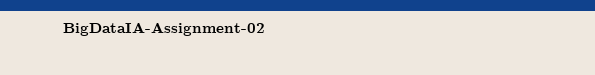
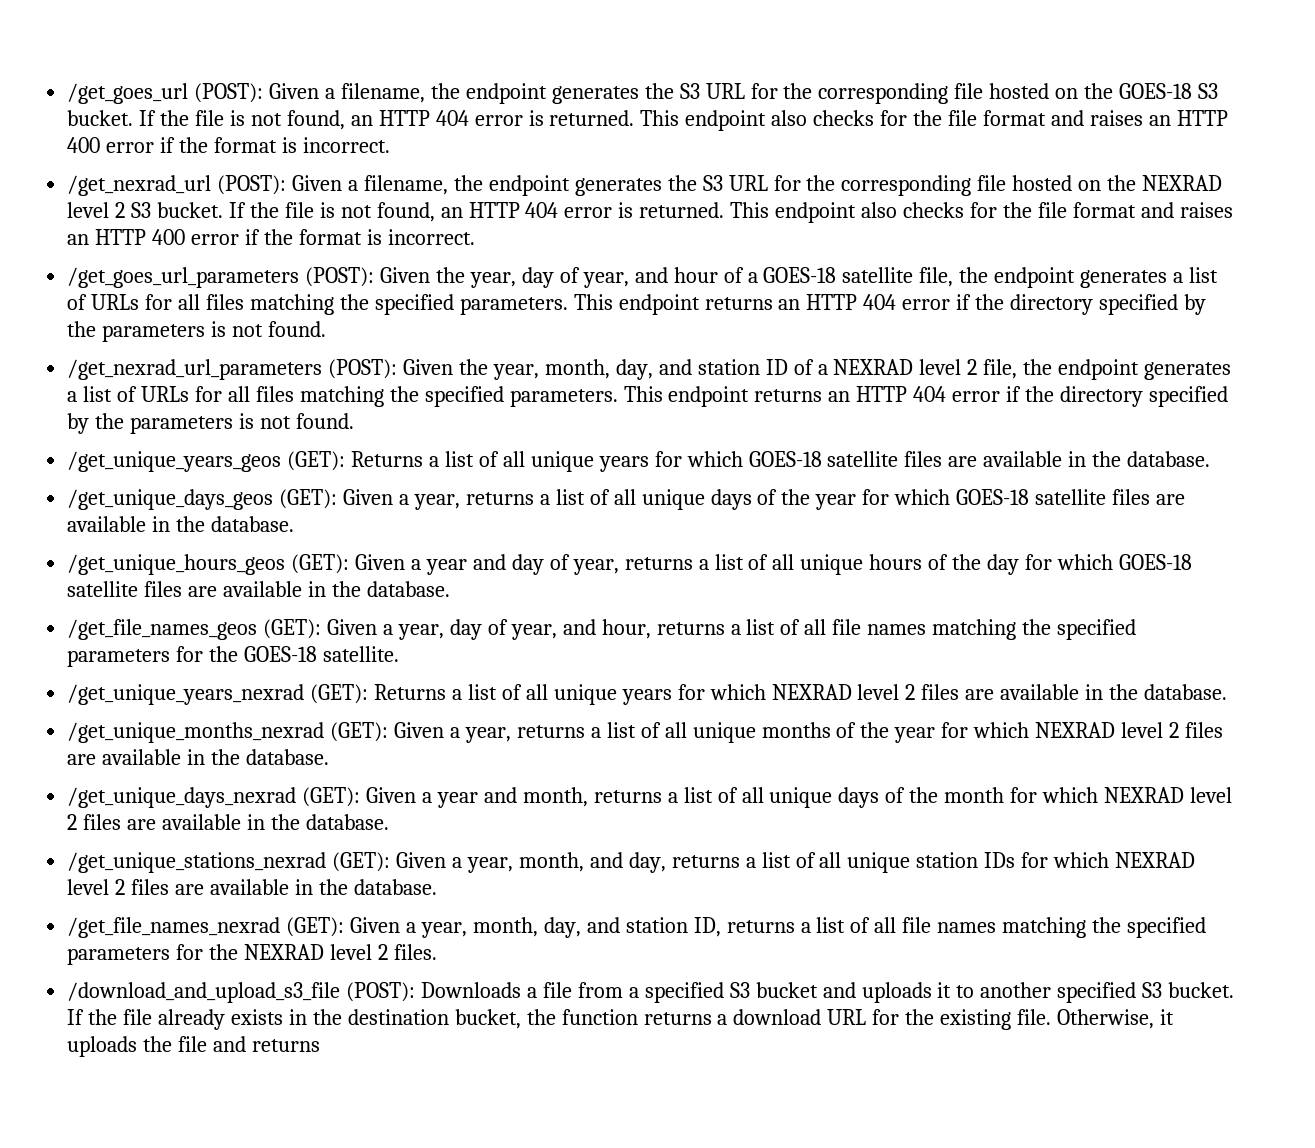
- BigDataIA-Assignment-02
+ /get_goes_url (POST): Given a filename, the endpoint generates the S3 URL for the corresponding file hosted on the GOES-18 S3 bucket. If the file is not found, an HTTP 404 error is returned. This endpoint also checks for the file format and raises an HTTP 400 error if the format is incorrect.
+ /get_nexrad_url (POST): Given a filename, the endpoint generates the S3 URL for the corresponding file hosted on the NEXRAD level 2 S3 bucket. If the file is not found, an HTTP 404 error is returned. This endpoint also checks for the file format and raises an HTTP 400 error if the format is incorrect.
+ /get_goes_url_parameters (POST): Given the year, day of year, and hour of a GOES-18 satellite file, the endpoint generates a list of URLs for all files matching the specified parameters. This endpoint returns an HTTP 404 error if the directory specified by the parameters is not found.
+ /get_nexrad_url_parameters (POST): Given the year, month, day, and station ID of a NEXRAD level 2 file, the endpoint generates a list of URLs for all files matching the specified parameters. This endpoint returns an HTTP 404 error if the directory specified by the parameters is not found.
+ /get_unique_years_geos (GET): Returns a list of all unique years for which GOES-18 satellite files are available in the database.
+ /get_unique_days_geos (GET): Given a year, returns a list of all unique days of the year for which GOES-18 satellite files are available in the database.
+ /get_unique_hours_geos (GET): Given a year and day of year, returns a list of all unique hours of the day for which GOES-18 satellite files are available in the database.
+ /get_file_names_geos (GET): Given a year, day of year, and hour, returns a list of all file names matching the specified parameters for the GOES-18 satellite.
+ /get_unique_years_nexrad (GET): Returns a list of all unique years for which NEXRAD level 2 files are available in the database.
+ /get_unique_months_nexrad (GET): Given a year, returns a list of all unique months of the year for which NEXRAD level 2 files are available in the database.
+ /get_unique_days_nexrad (GET): Given a year and month, returns a list of all unique days of the month for which NEXRAD level 2 files are available in the database.
+ /get_unique_stations_nexrad (GET): Given a year, month, and day, returns a list of all unique station IDs for which NEXRAD level 2 files are available in the database.
+ /get_file_names_nexrad (GET): Given a year, month, day, and station ID, returns a list of all file names matching the specified parameters for the NEXRAD level 2 files.
+ /download_and_upload_s3_file (POST): Downloads a file from a specified S3 bucket and uploads it to another specified S3 bucket. If the file already exists in the destination bucket, the function returns a download URL for the existing file. Otherwise, it uploads the file and returns

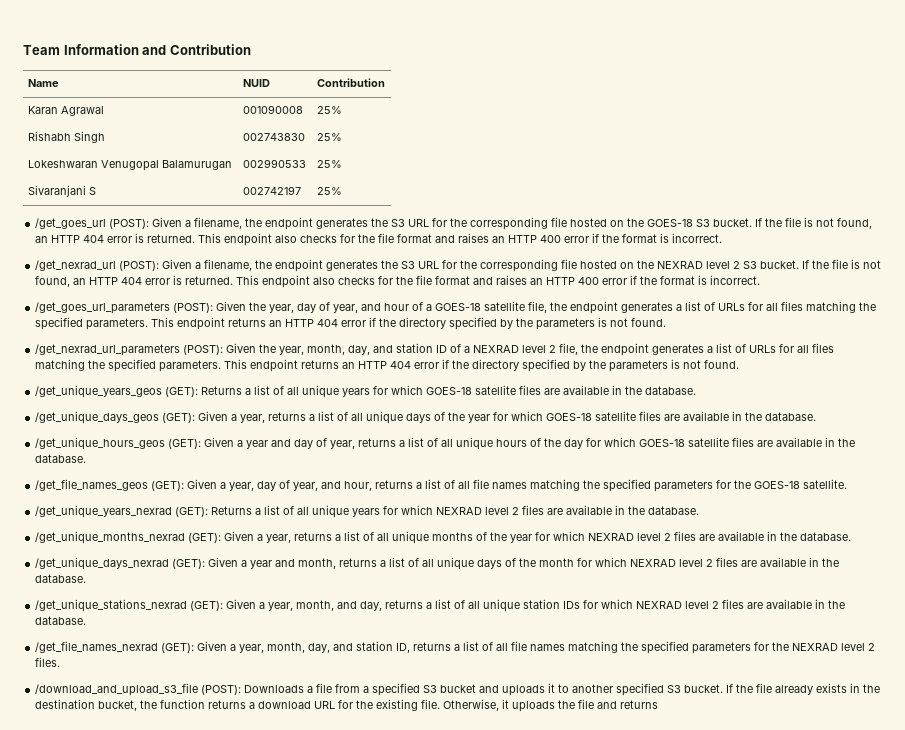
+ Team Information and Contribution
+ Name | NUID | Contribution
+ Karan Agrawal | 001090008 | 25%
+ Rishabh Singh | 002743830 | 25%
+ Lokeshwaran Venugopal Balamurugan | 002990533 | 25%
+ Sivaranjani S | 002742197 | 25%

